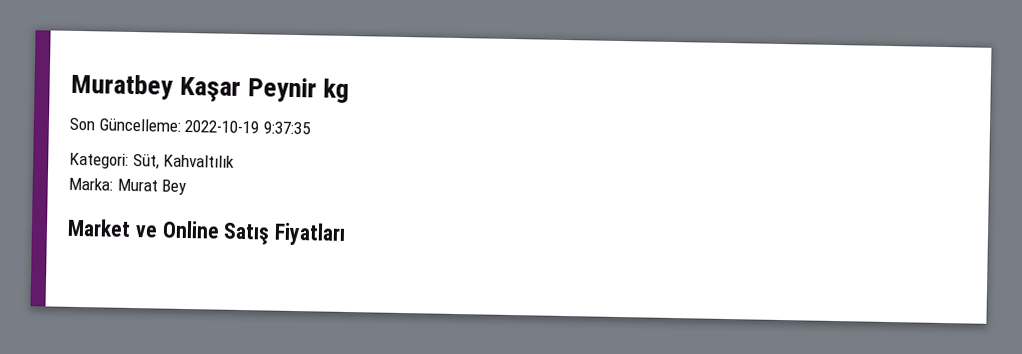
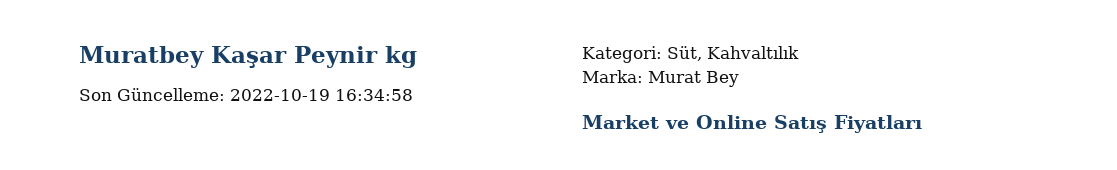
- Son Güncelleme: 2022-10-19 9:37:35
+ Son Güncelleme: 2022-10-19 16:34:58

